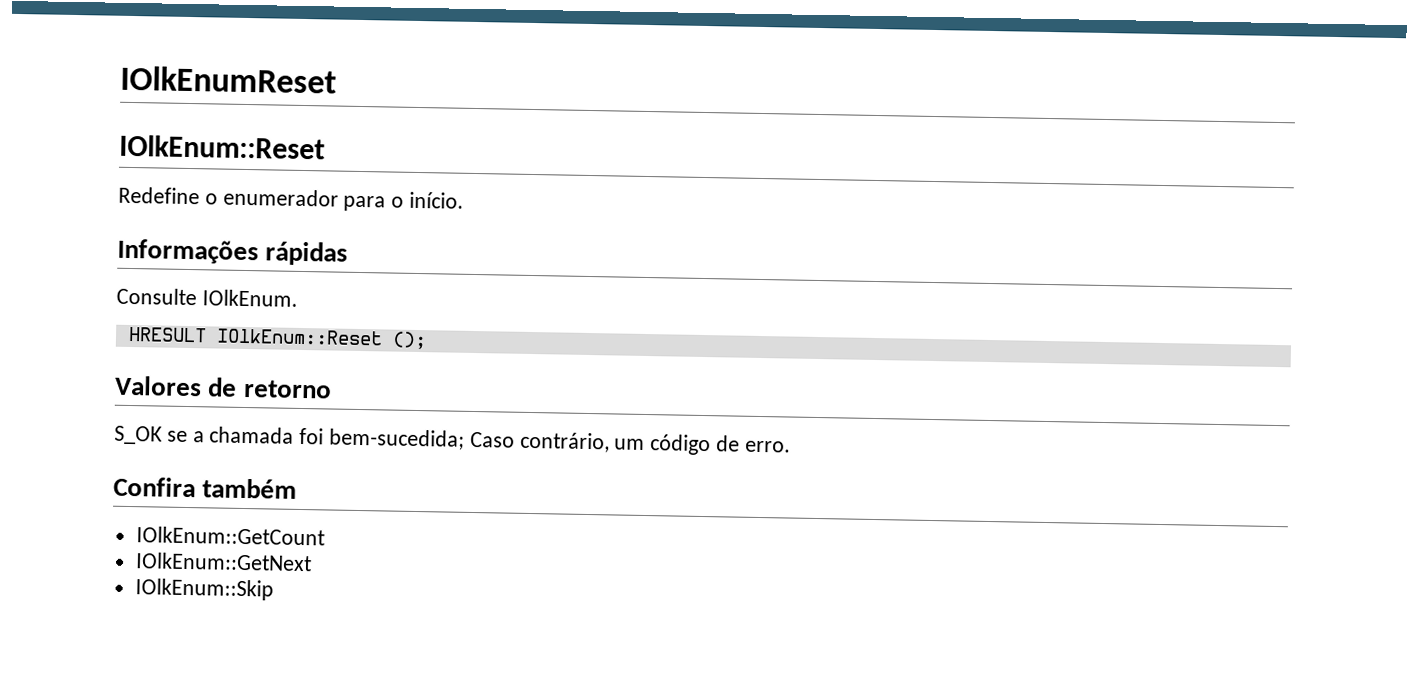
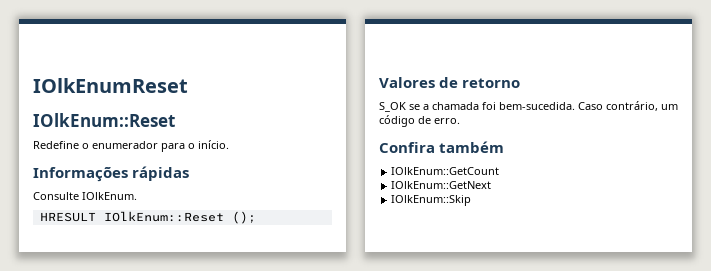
- S_OK se a chamada foi bem-sucedida; Caso contrário, um código de erro.
+ S_OK se a chamada foi bem-sucedida. Caso contrário, um código de erro.

